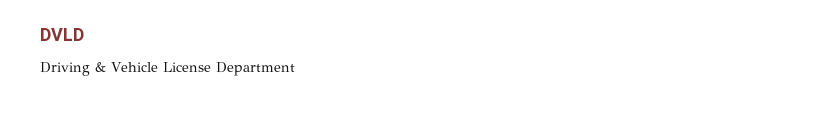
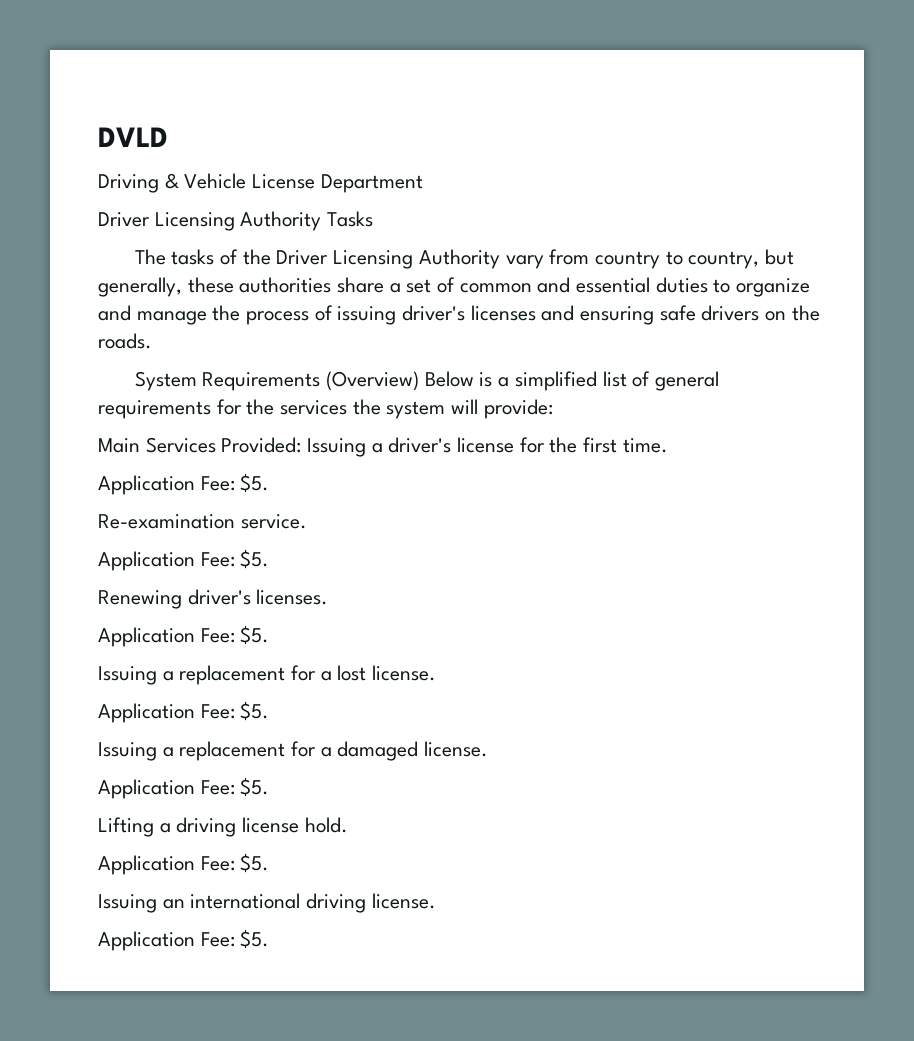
+ Driver Licensing Authority Tasks
+ The tasks of the Driver Licensing Authority vary from country to country, but generally, these authorities share a set of common and essential duties to organize and manage the process of issuing driver's licenses and ensuring safe drivers on the roads.
+ System Requirements (Overview) Below is a simplified list of general requirements for the services the system will provide:
+ Main Services Provided: Issuing a driver's license for the first time.
+ Application Fee: $5.
+ Re-examination service.
+ Application Fee: $5.
+ Renewing driver's licenses.
+ Application Fee: $5.
+ Issuing a replacement for a lost license.
+ Application Fee: $5.
+ Issuing a replacement for a damaged license.
+ Application Fee: $5.
+ Lifting a driving license hold.
+ Application Fee: $5.
+ Issuing an international driving license.
+ Application Fee: $5.

